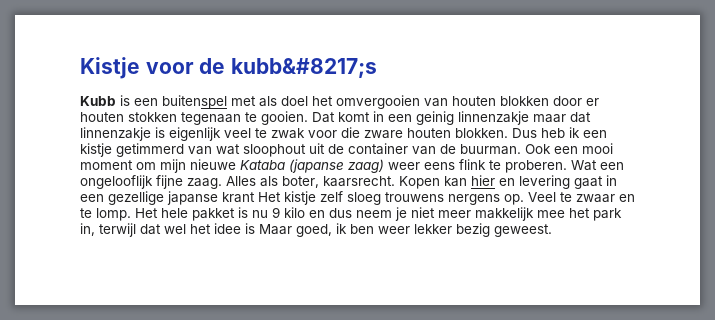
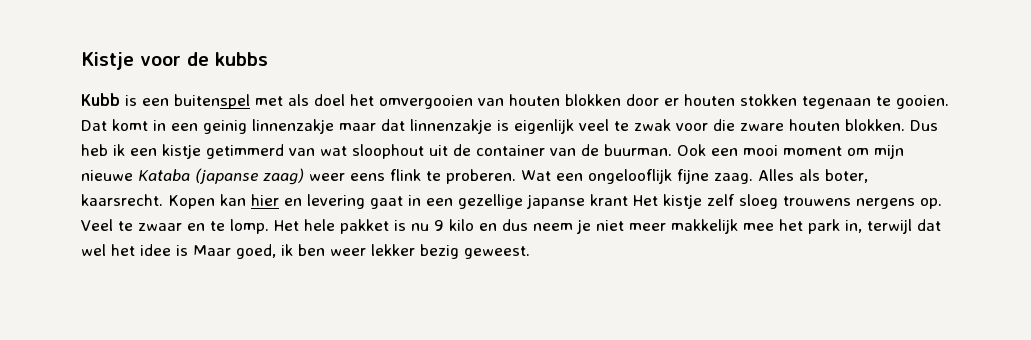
- Kistje voor de kubb&#8217;s
+ Kistje voor de kubbs

